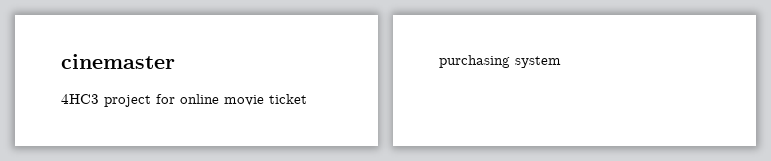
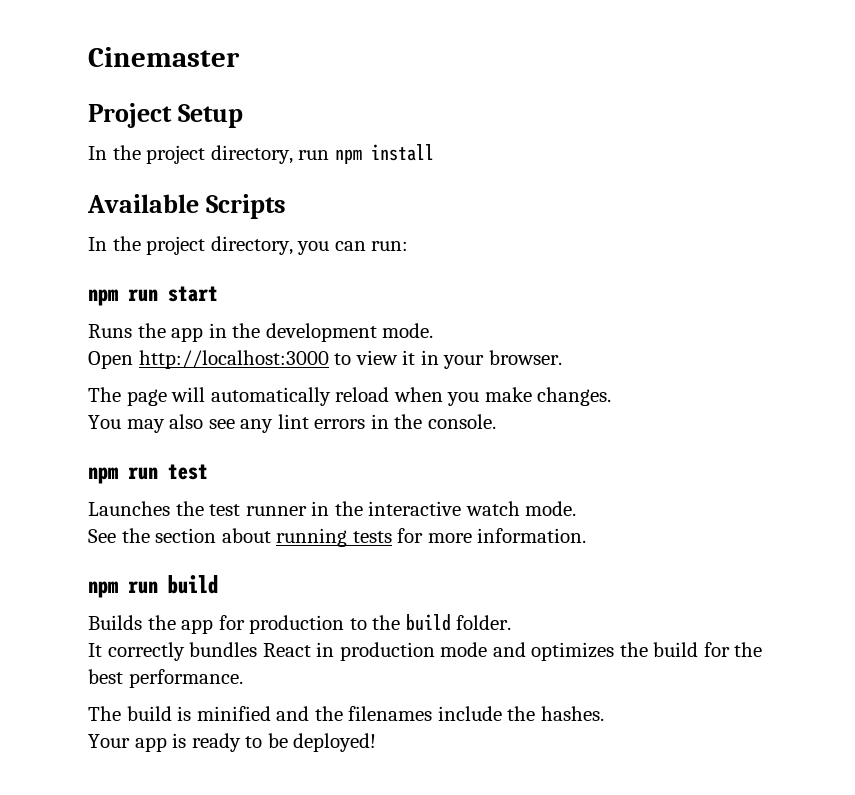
- cinemaster
- 4HC3 project for online movie ticket purchasing system
+ Cinemaster
+ Project Setup
+ In the project directory, run npm install
+ Available Scripts
+ In the project directory, you can run:
+ npm run start
+ Runs the app in the development mode.
+ Open http://localhost:3000 to view it in your browser.
+ The page will automatically reload when you make changes.
+ You may also see any lint errors in the console.
+ npm run test
+ Launches the test runner in the interactive watch mode.
+ See the section about running tests for more information.
+ npm run build
+ Builds the app for production to the build folder.
+ It correctly bundles React in production mode and optimizes the build for the best performance.
+ The build is minified and the filenames include the hashes.
+ Your app is ready to be deployed!

